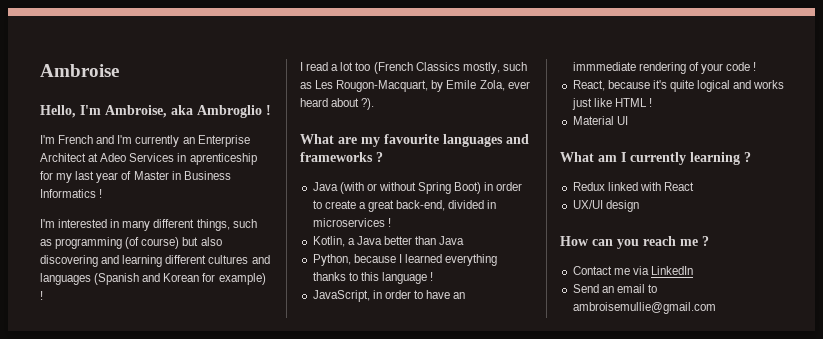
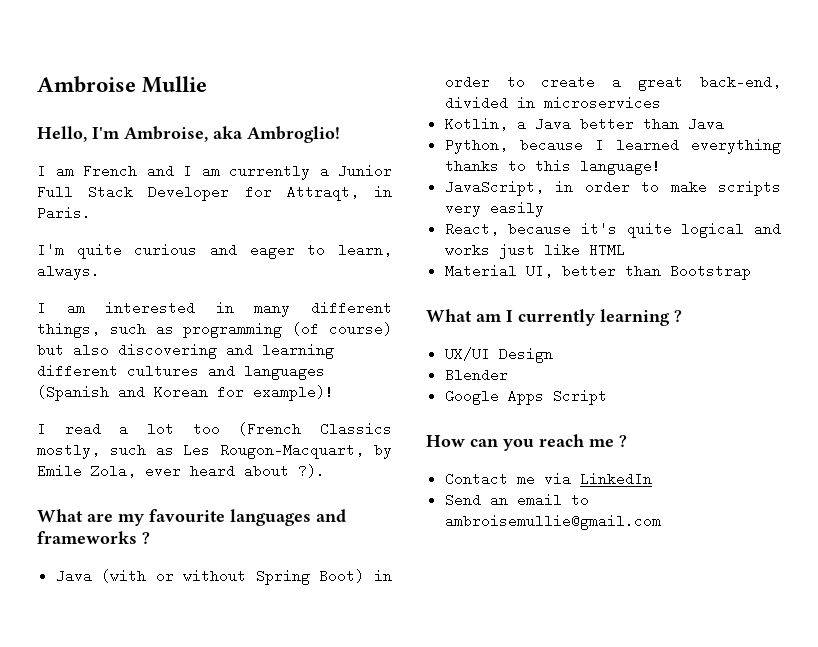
- Ambroise
+ Ambroise Mullie
- Hello, I'm Ambroise, aka Ambroglio !
- I'm French and I'm currently an Enterprise Architect at Adeo Services in aprenticeship for my last year of Master in Business Informatics !
- I'm interested in many different things, such as programming (of course) but also discovering and learning different cultures and languages (Spanish and Korean for example) !
+ Hello, I'm Ambroise, aka Ambroglio!
+ I am French and I am currently a Junior Full Stack Developer for Attraqt, in Paris.
+ I'm quite curious and eager to learn, always.
+ I am interested in many different things, such as programming (of course) but also discovering and learning different cultures and languages (Spanish and Korean for example)!
- Java (with or without Spring Boot) in order to create a great back-end, divided in microservices !
+ Java (with or without Spring Boot) in order to create a great back-end, divided in microservices
- Python, because I learned everything thanks to this language !
+ Python, because I learned everything thanks to this language!
- JavaScript, in order to have an immmediate rendering of your code !
+ JavaScript, in order to make scripts very easily
- React, because it's quite logical and works just like HTML !
+ React, because it's quite logical and works just like HTML
- Material UI
+ Material UI, better than Bootstrap
- Redux linked with React
- UX/UI design
+ UX/UI Design
+ Blender
+ Google Apps Script

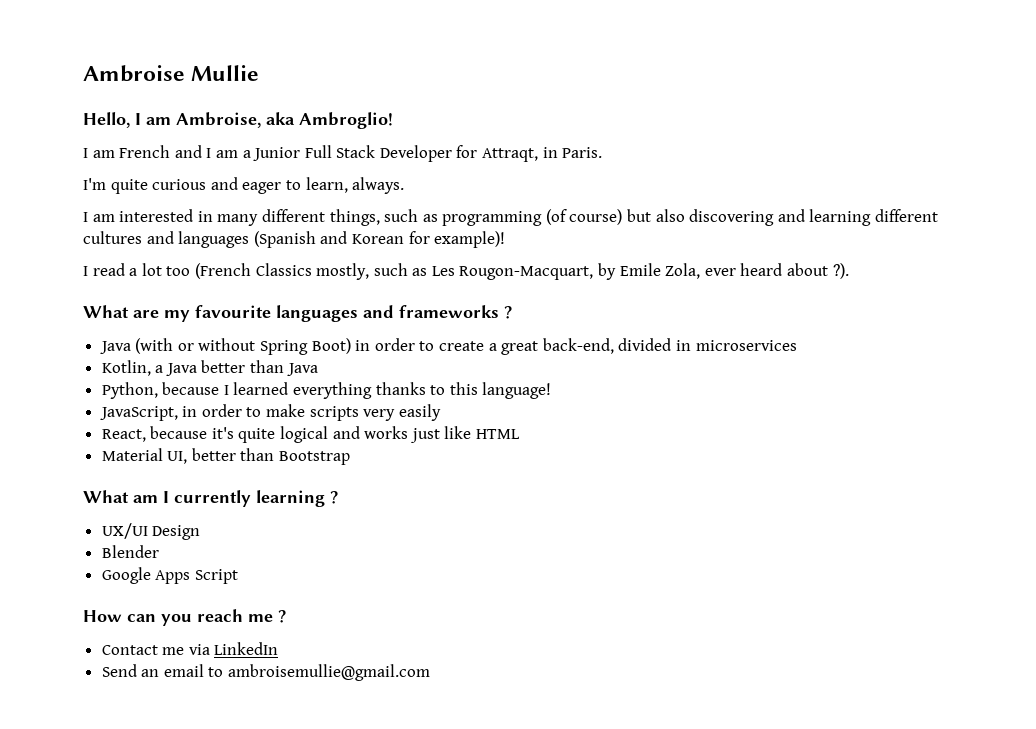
- Hello, I'm Ambroise, aka Ambroglio!
+ Hello, I am Ambroise, aka Ambroglio!
- I am French and I am currently a Junior Full Stack Developer for Attraqt, in Paris.
+ I am French and I am a Junior Full Stack Developer for Attraqt, in Paris.

